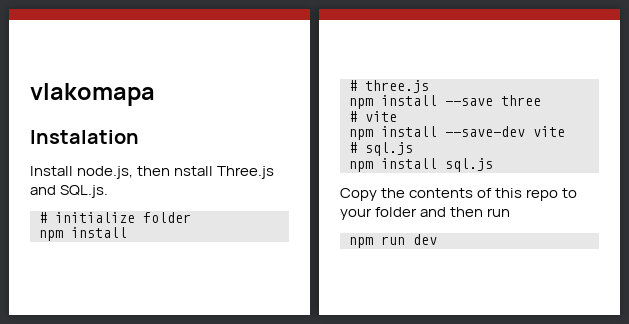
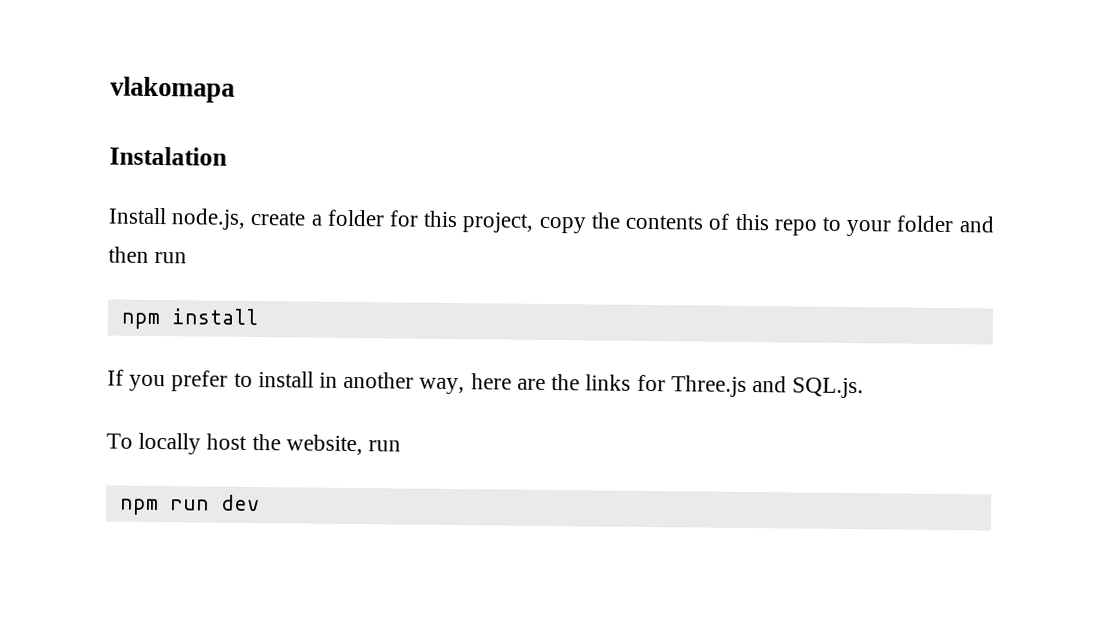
- Install node.js, then nstall Three.js and SQL.js.
- # initialize folder
- npm install
- # three.js
- npm install --save three
- # vite
- npm install --save-dev vite
- # sql.js
- npm install sql.js
- Copy the contents of this repo to your folder and then run
+ Install node.js, create a folder for this project, copy the contents of this repo to your folder and then run
+ npm install
+ If you prefer to install in another way, here are the links for Three.js and SQL.js.
+ To locally host the website, run

